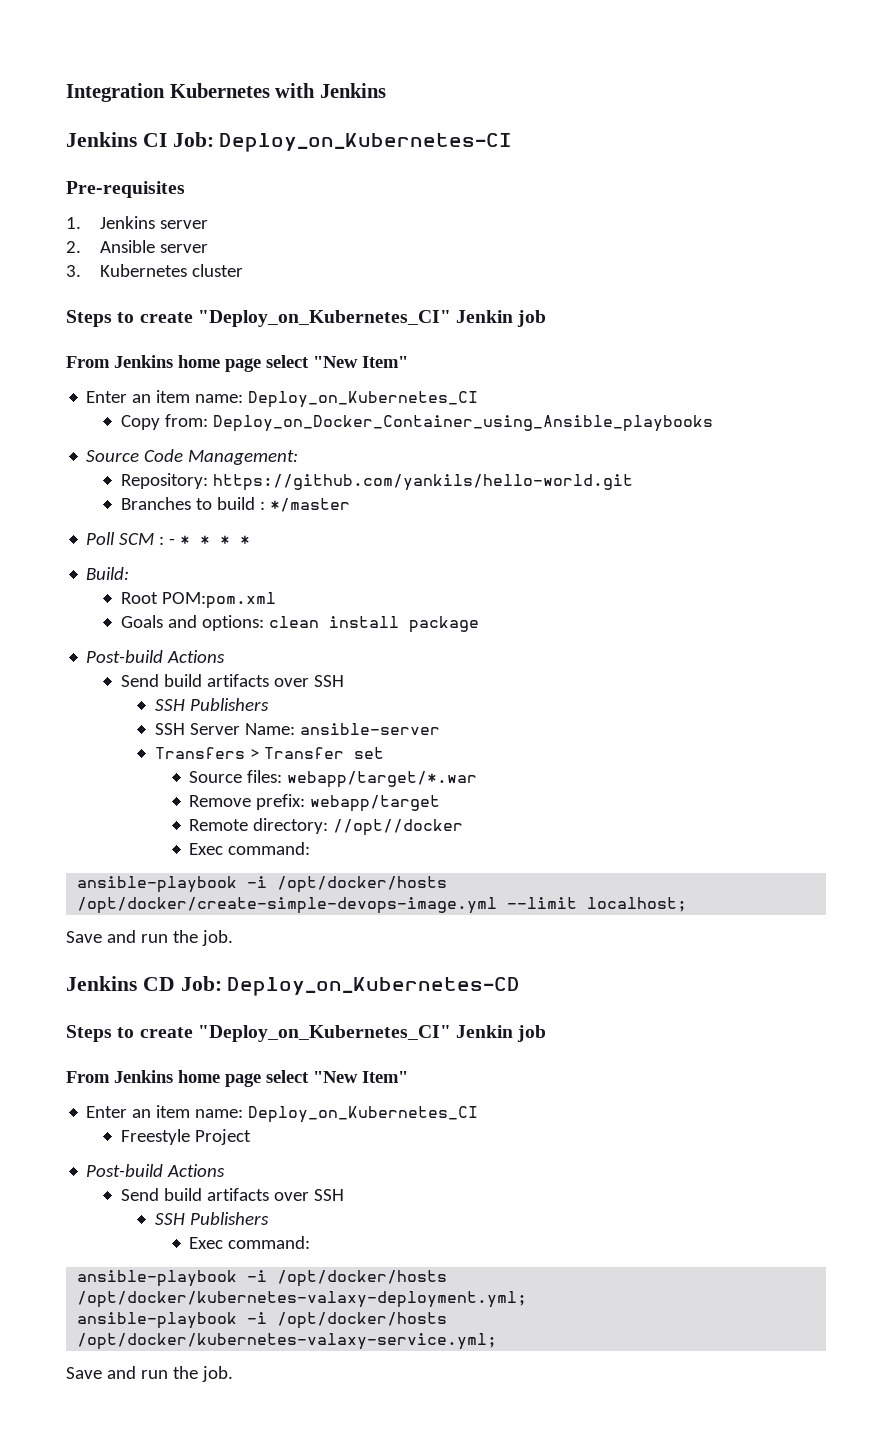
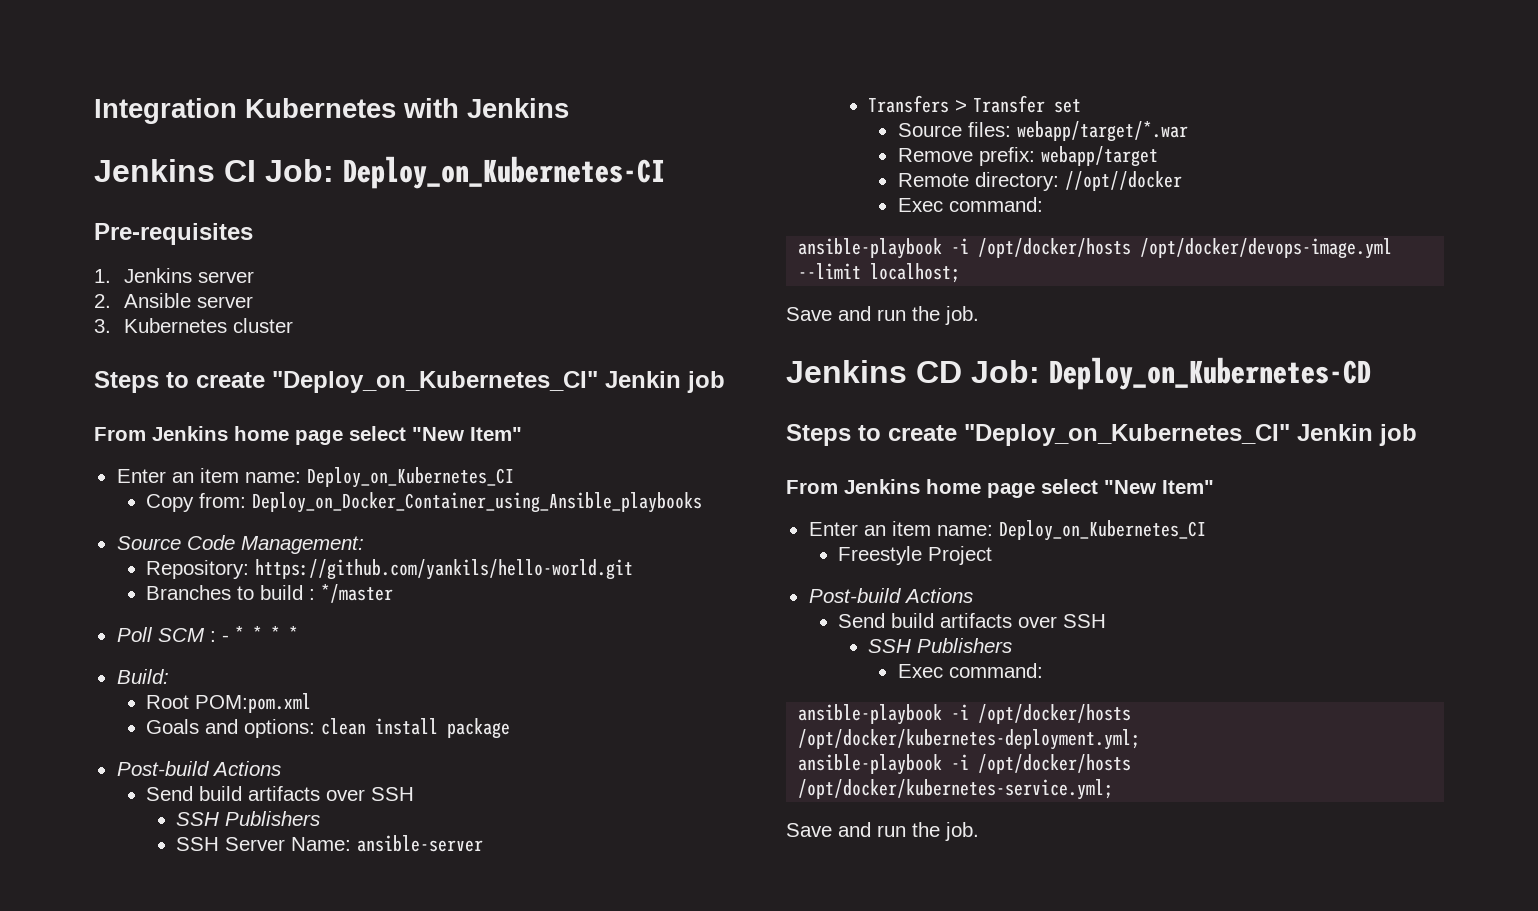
- ansible-playbook -i /opt/docker/hosts /opt/docker/create-simple-devops-image.yml --limit localhost;
+ ansible-playbook -i /opt/docker/hosts /opt/docker/devops-image.yml --limit localhost;
- ansible-playbook -i /opt/docker/hosts /opt/docker/kubernetes-valaxy-deployment.yml;
- ansible-playbook -i /opt/docker/hosts /opt/docker/kubernetes-valaxy-service.yml;
+ ansible-playbook -i /opt/docker/hosts /opt/docker/kubernetes-deployment.yml;
+ ansible-playbook -i /opt/docker/hosts /opt/docker/kubernetes-service.yml;

